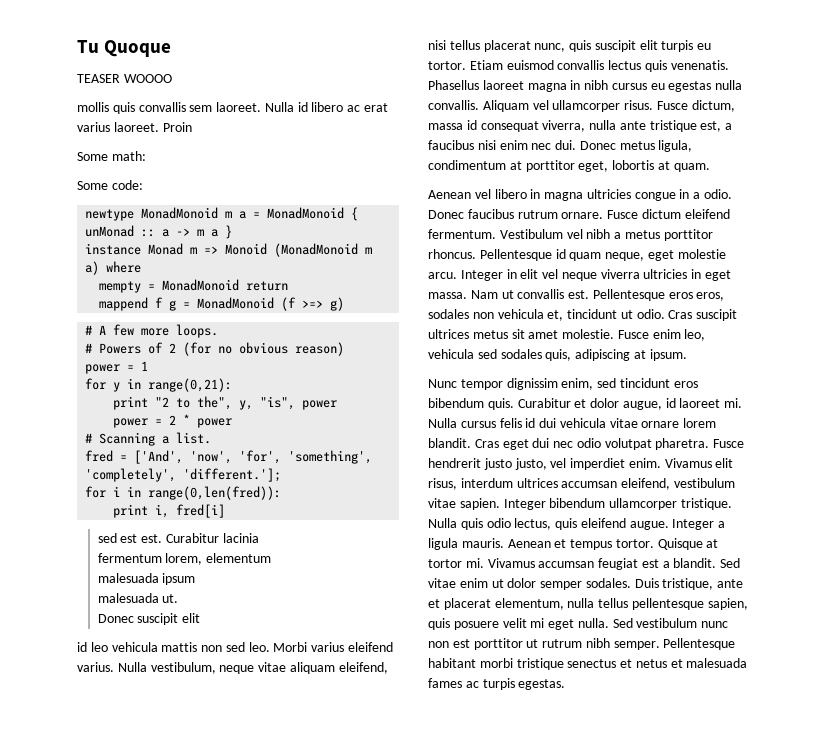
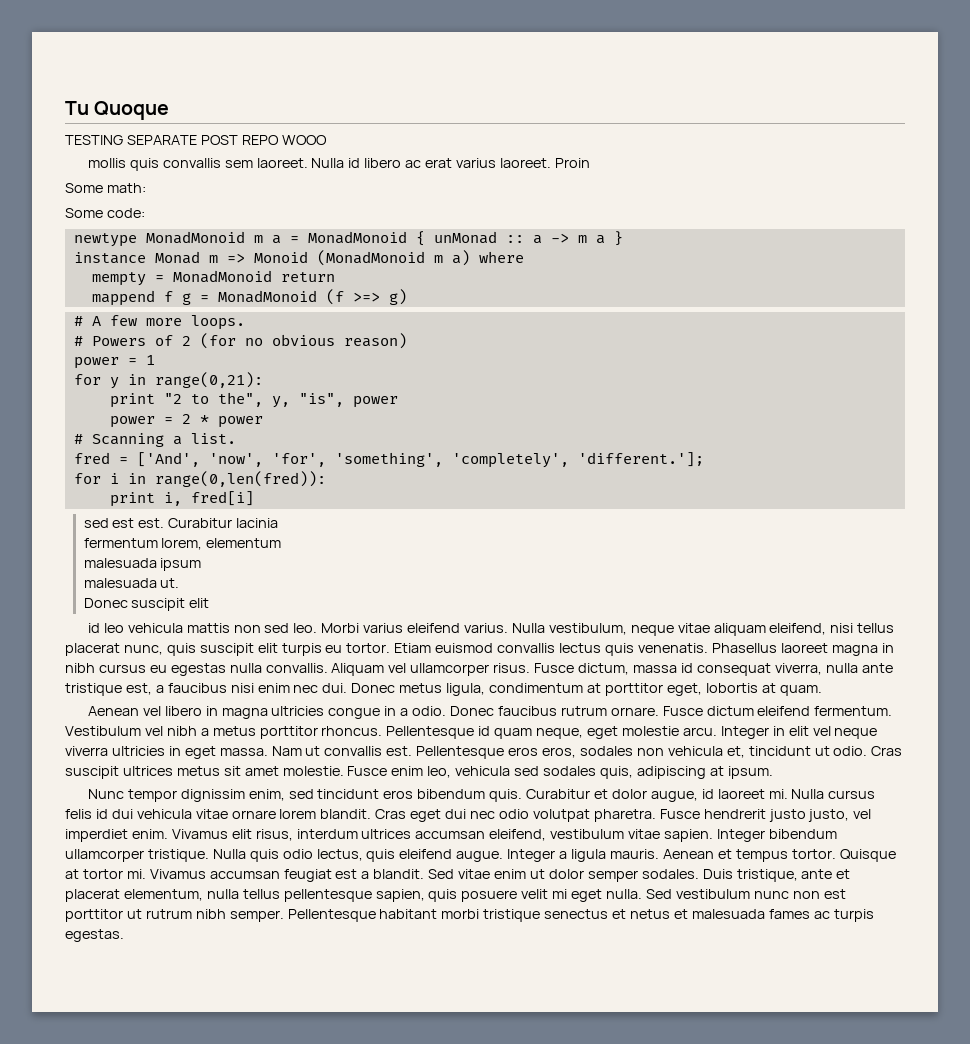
- TEASER WOOOO
+ TESTING SEPARATE POST REPO WOOO

